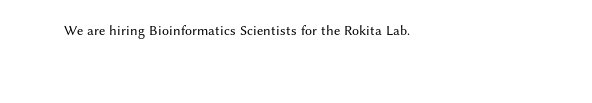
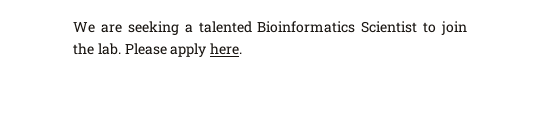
- We are hiring Bioinformatics Scientists for the Rokita Lab.
+ We are seeking a talented Bioinformatics Scientist to join the lab. Please apply here.

